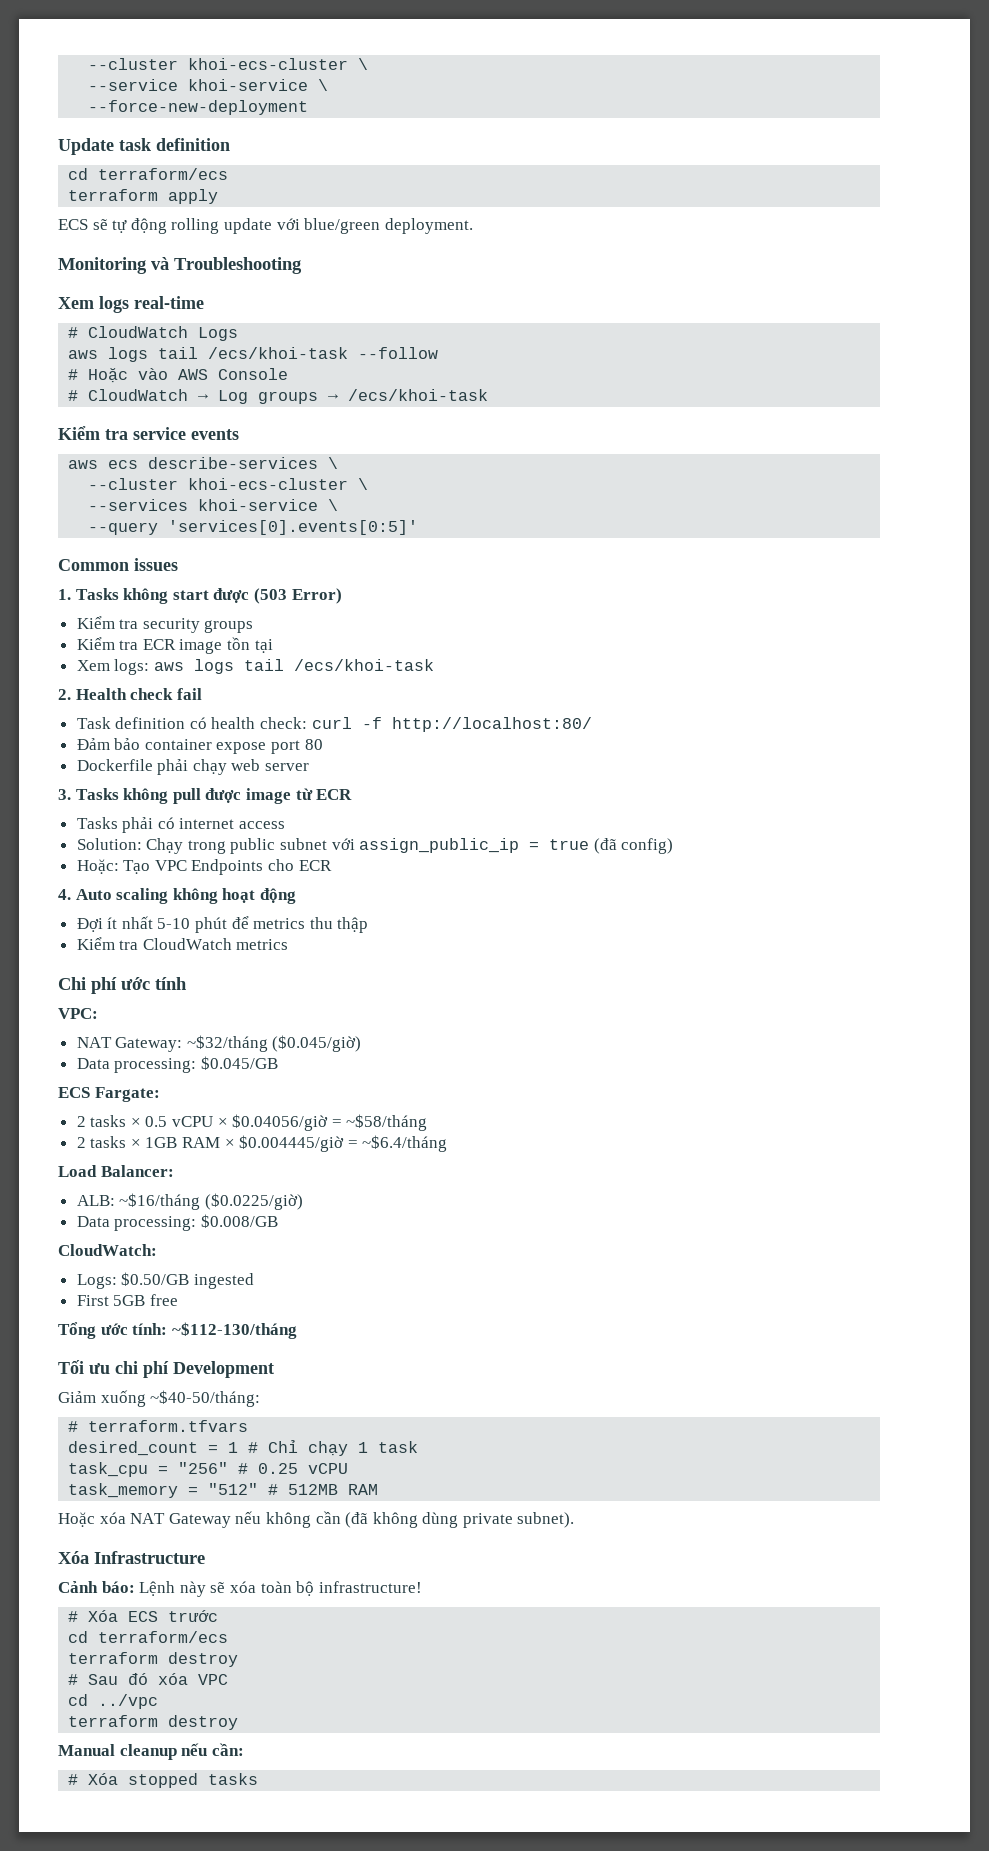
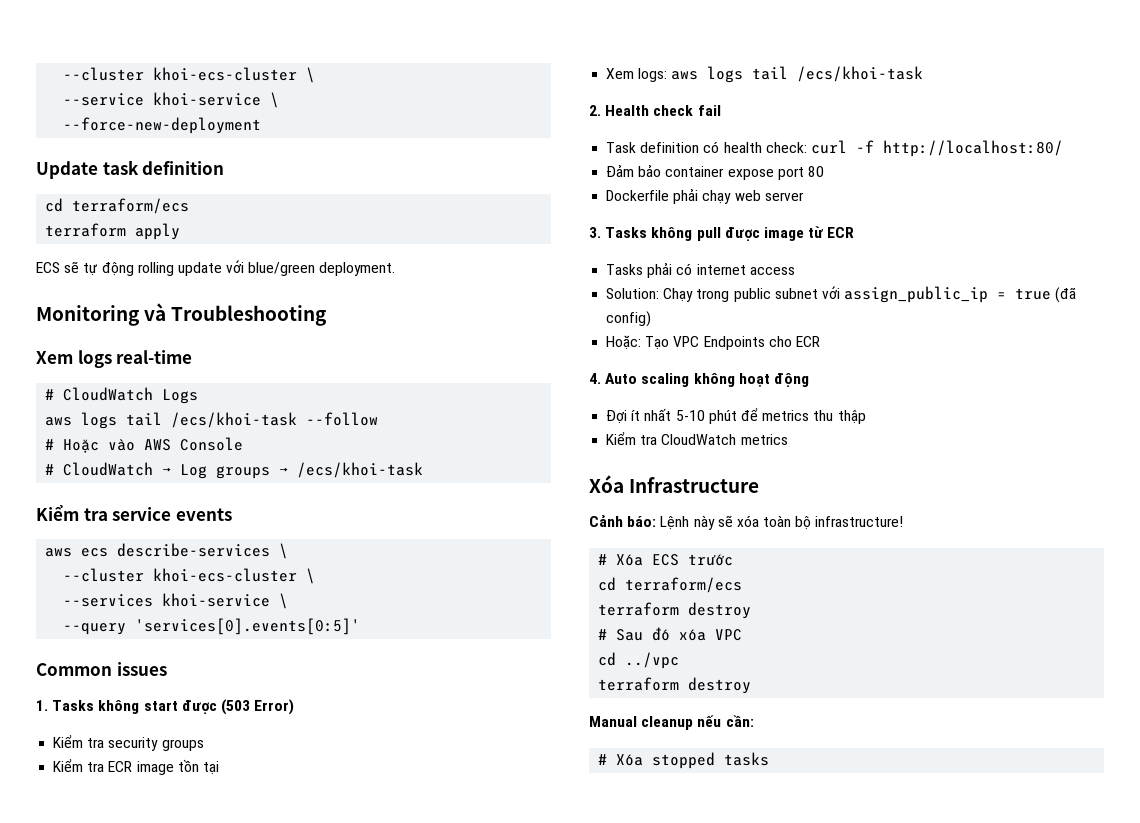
- Chi phí ước tính
- VPC:
- NAT Gateway: ~$32/tháng ($0.045/giờ)
- Data processing: $0.045/GB
- ECS Fargate:
- 2 tasks × 0.5 vCPU × $0.04056/giờ = ~$58/tháng
- 2 tasks × 1GB RAM × $0.004445/giờ = ~$6.4/tháng
- Load Balancer:
- ALB: ~$16/tháng ($0.0225/giờ)
- Data processing: $0.008/GB
- CloudWatch:
- Logs: $0.50/GB ingested
- First 5GB free
- Tổng ước tính: ~$112-130/tháng
- Tối ưu chi phí Development
- Giảm xuống ~$40-50/tháng:
- # terraform.tfvars
- desired_count = 1 # Chỉ chạy 1 task
- task_cpu = "256" # 0.25 vCPU
- task_memory = "512" # 512MB RAM
- Hoặc xóa NAT Gateway nếu không cần (đã không dùng private subnet).

